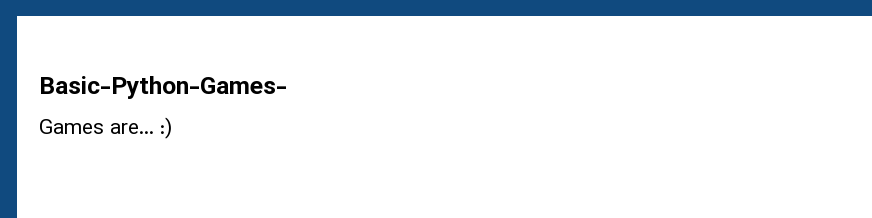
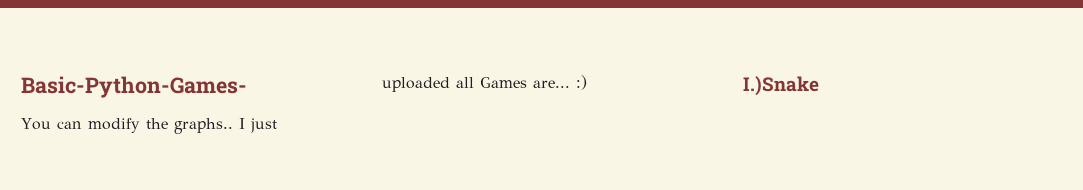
- Games are... :)
+ You can modify the graphs.. I just uploaded all Games are... :)
+ I.)Snake

